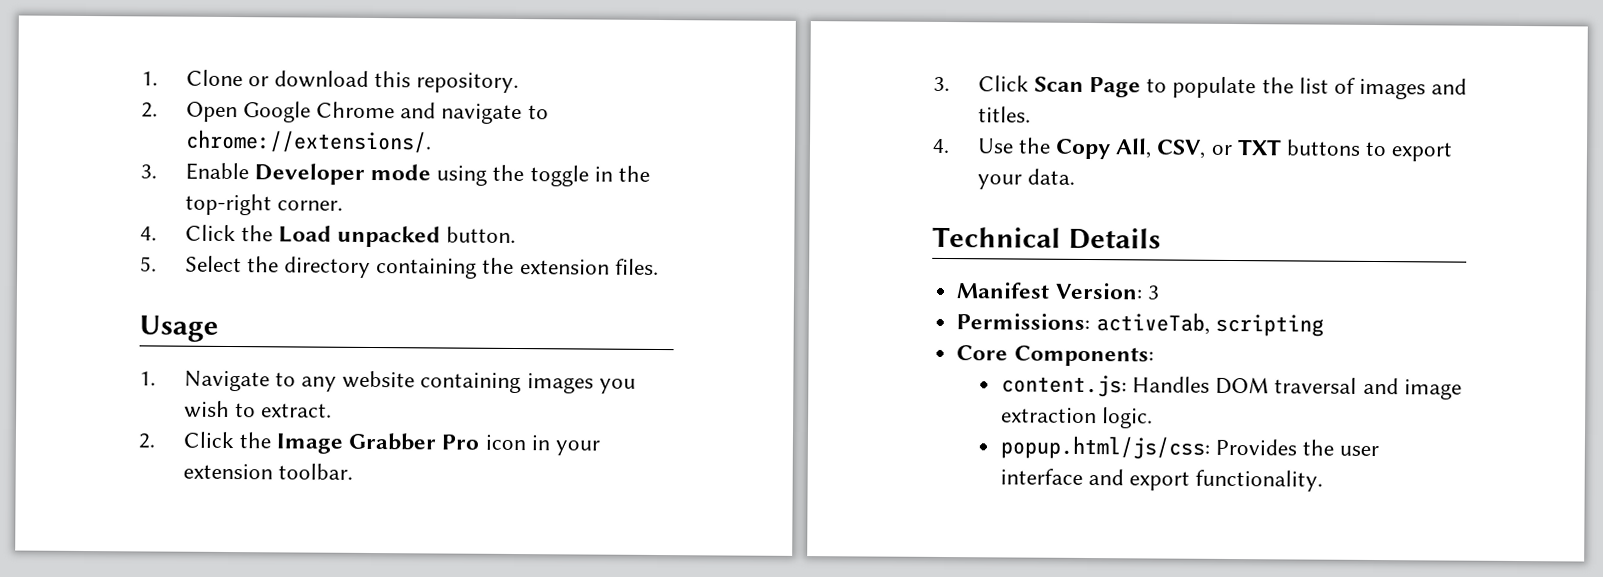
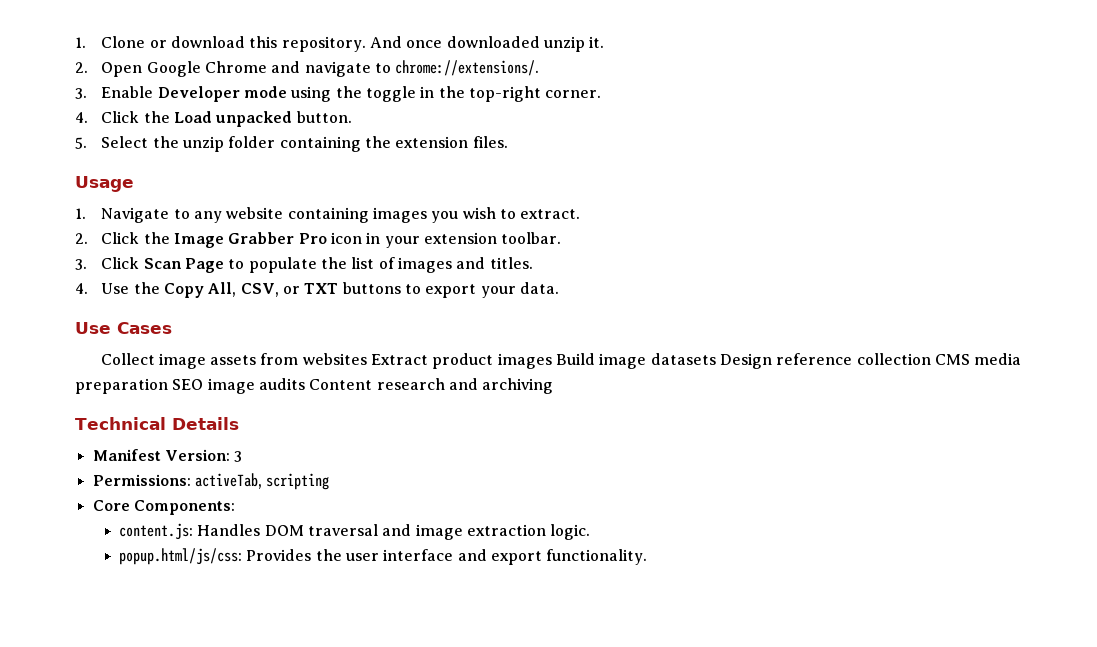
+ And once downloaded unzip it.
- 5. Select the directory containing the extension files.
+ 5. Select the unzip folder containing the extension files.
+ Use Cases
+ Collect image assets from websites Extract product images Build image datasets Design reference collection CMS media preparation SEO image audits Content research and archiving

